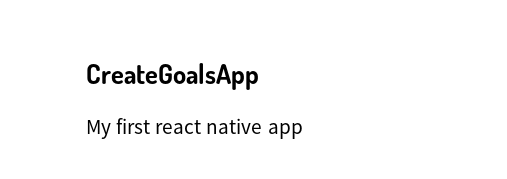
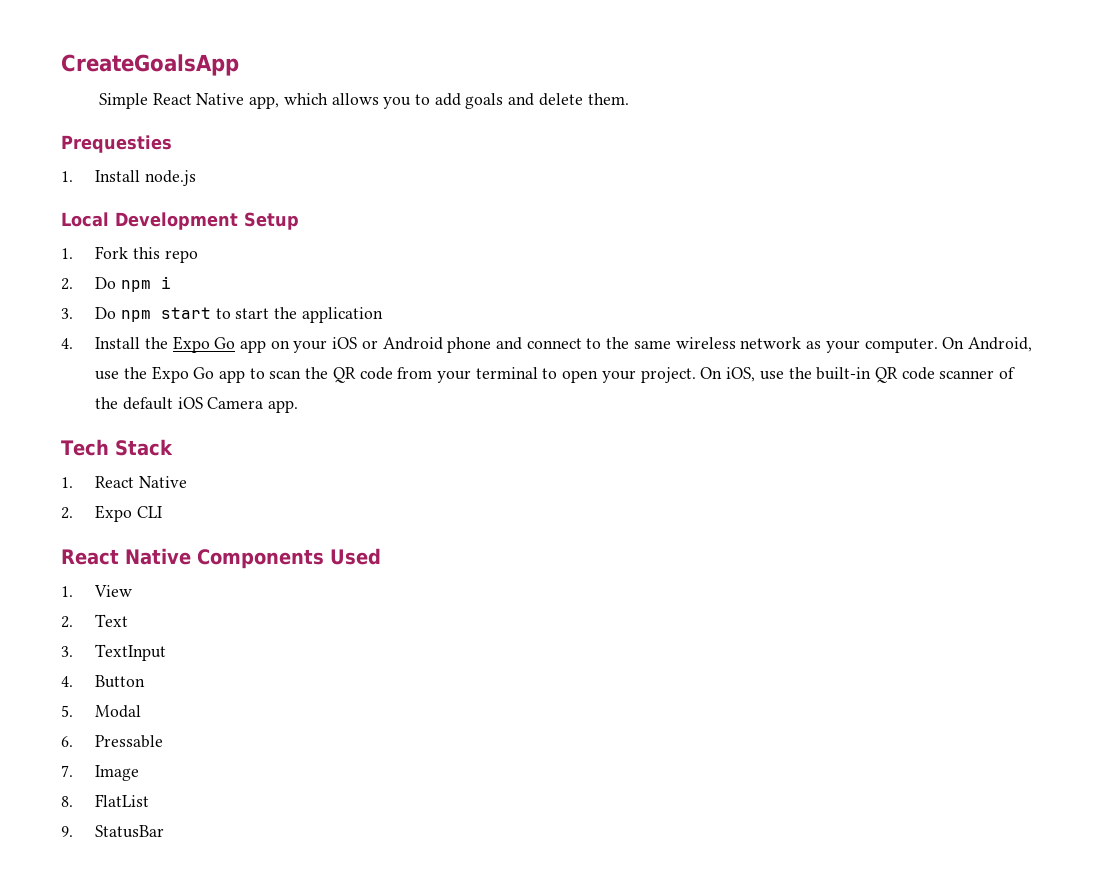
- My first react native app
+ Simple React Native app, which allows you to add goals and delete them.
+ Prequesties
+ 1. Install node.js
+ Local Development Setup
+ 1. Fork this repo
+ 2. Do npm i
+ 3. Do npm start to start the application
+ 4. Install the Expo Go app on your iOS or Android phone and connect to the same wireless network as your computer. On Android, use the Expo Go app to scan the QR code from your terminal to open your project. On iOS, use the built-in QR code scanner of the default iOS Camera app.
+ Tech Stack
+ 1. React Native
+ 2. Expo CLI
+ React Native Components Used
+ 1. View
+ 2. Text
+ 3. TextInput
+ 4. Button
+ 5. Modal
+ 6. Pressable
+ 7. Image
+ 8. FlatList
+ 9. StatusBar

